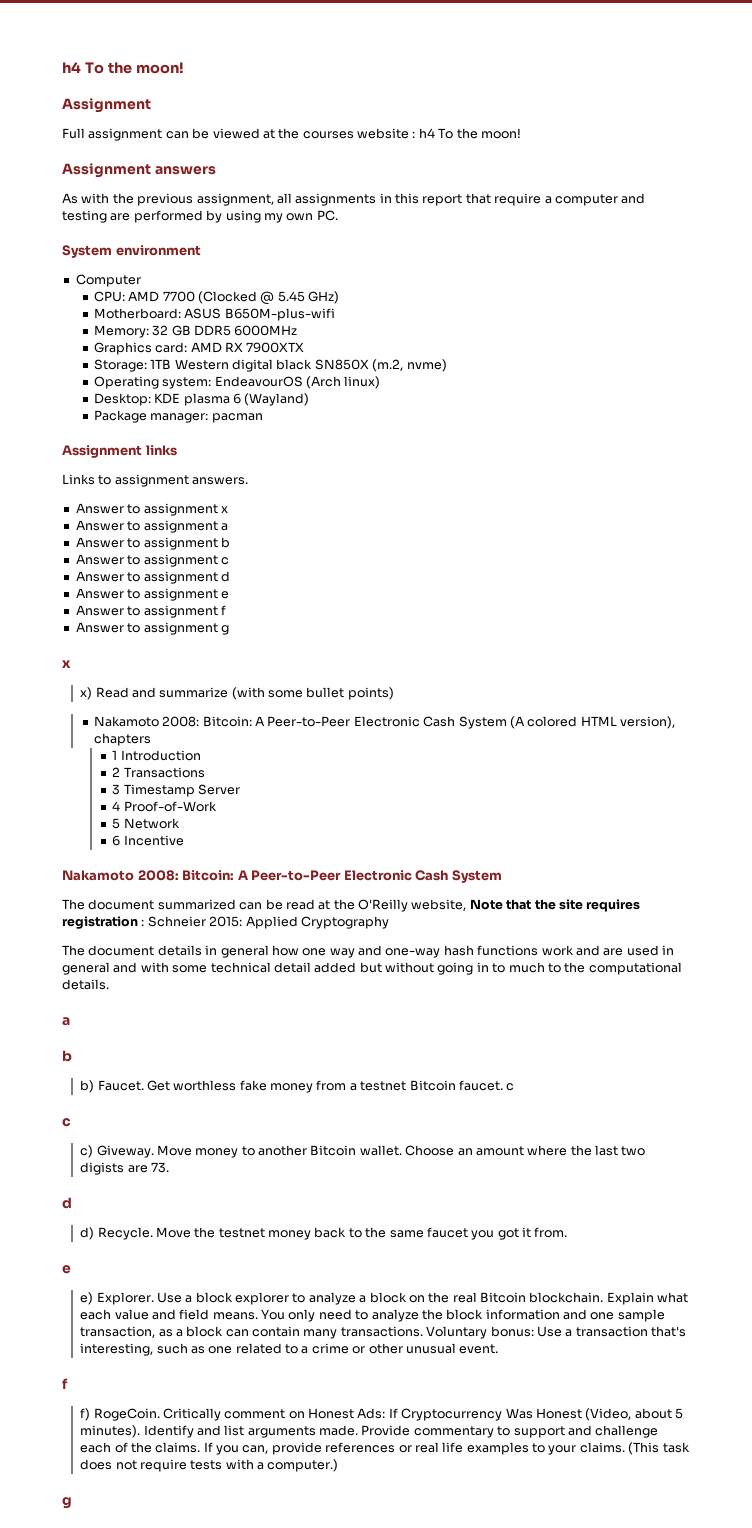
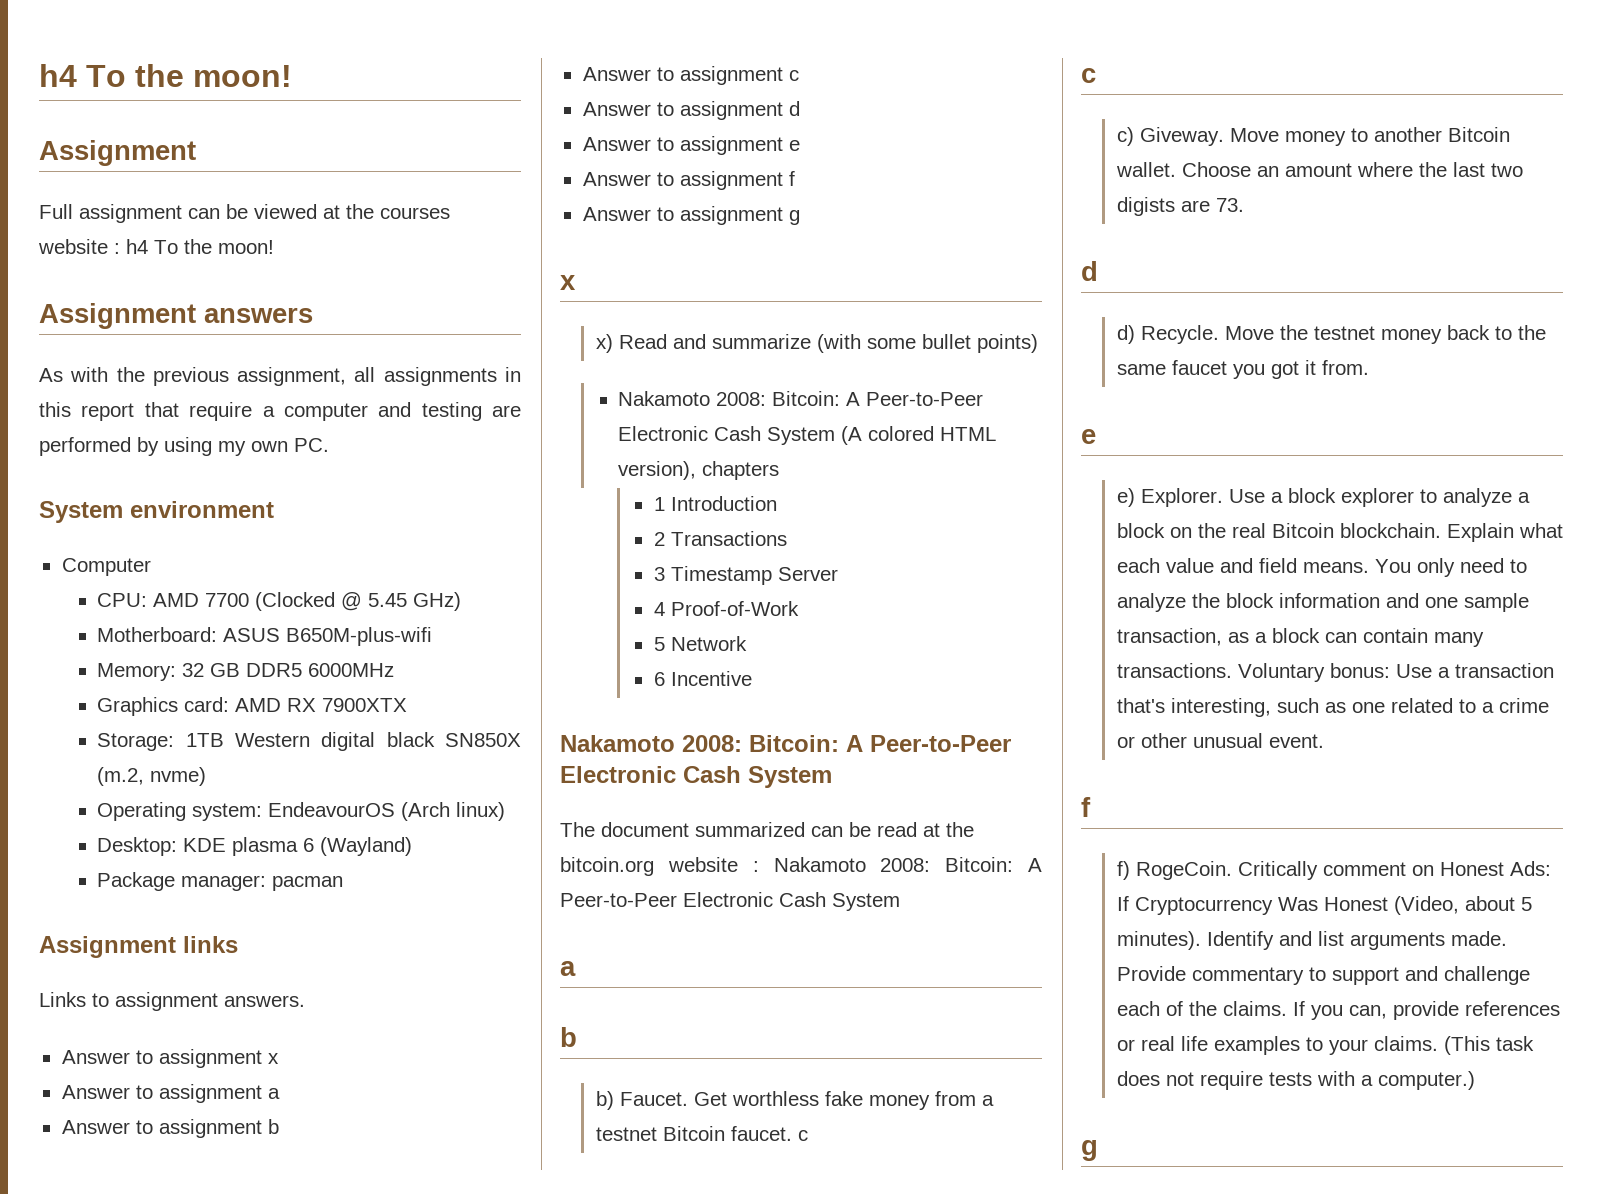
- The document summarized can be read at the O'Reilly website, Note that the site requires registration : Schneier 2015: Applied Cryptography
- The document details in general how one way and one-way hash functions work and are used in general and with some technical detail added but without going in to much to the computational details.
+ The document summarized can be read at the bitcoin.org website : Nakamoto 2008: Bitcoin: A Peer-to-Peer Electronic Cash System

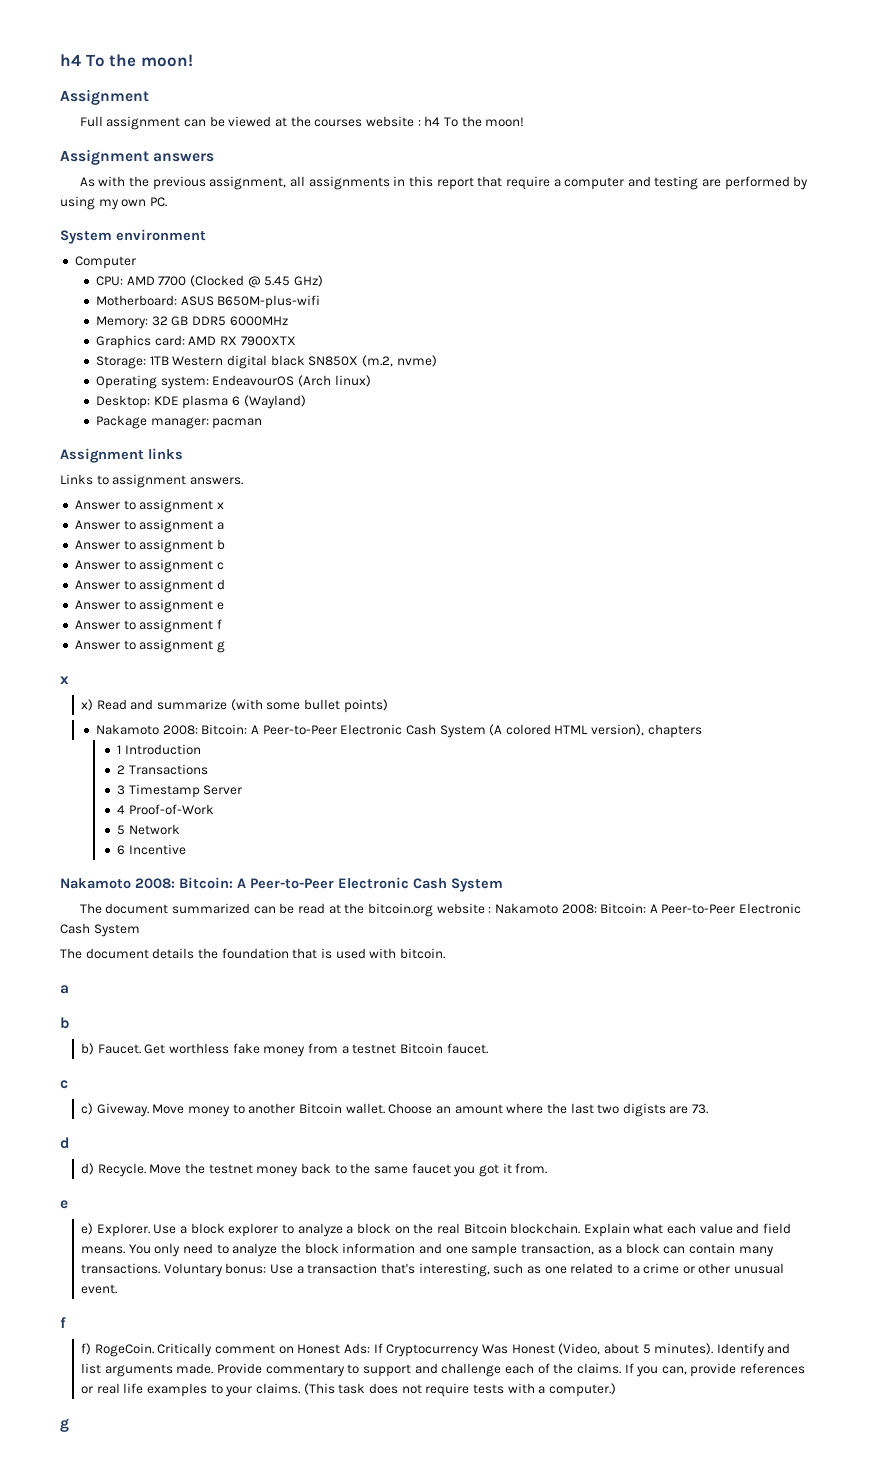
+ The document details the foundation that is used with bitcoin.
- Get worthless fake money from a testnet Bitcoin faucet. c
+ Get worthless fake money from a testnet Bitcoin faucet.

